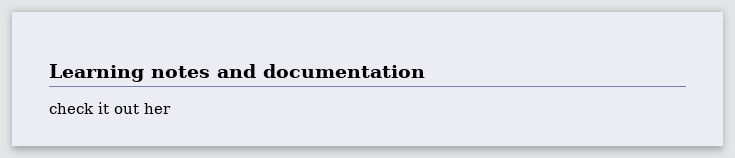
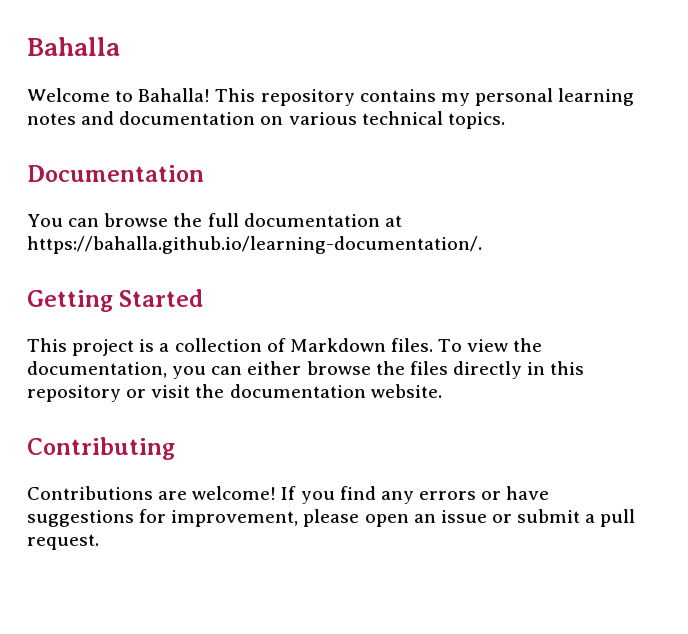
- Learning notes and documentation
- check it out her
+ Bahalla
+ Welcome to Bahalla! This repository contains my personal learning notes and documentation on various technical topics.
+ Documentation
+ You can browse the full documentation at https://bahalla.github.io/learning-documentation/.
+ Getting Started
+ This project is a collection of Markdown files. To view the documentation, you can either browse the files directly in this repository or visit the documentation website.
+ Contributing
+ Contributions are welcome! If you find any errors or have suggestions for improvement, please open an issue or submit a pull request.

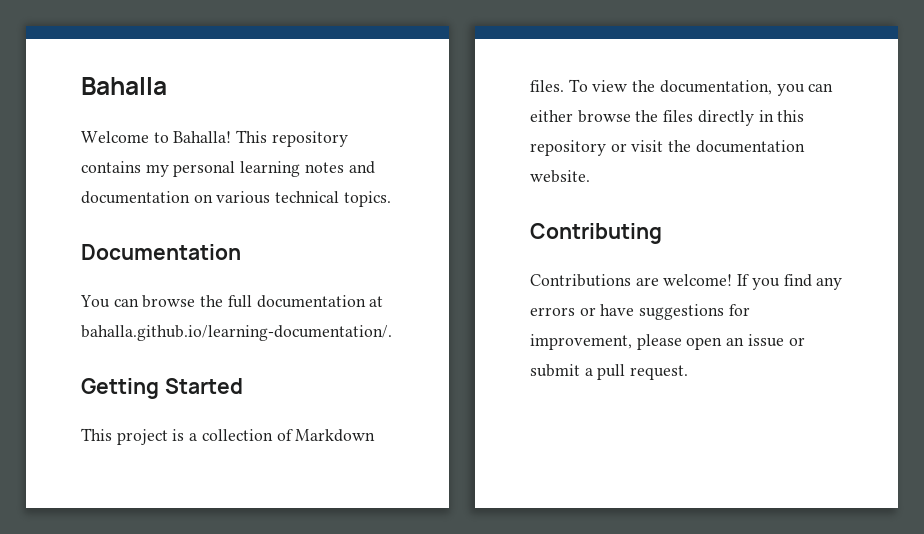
- You can browse the full documentation at https://bahalla.github.io/learning-documentation/.
+ You can browse the full documentation at bahalla.github.io/learning-documentation/.

